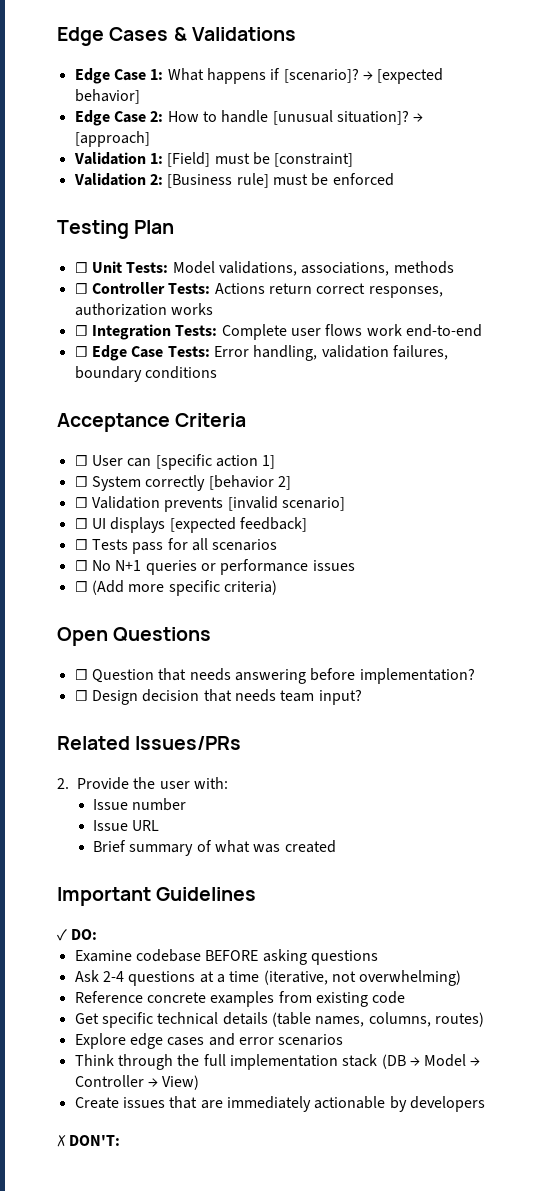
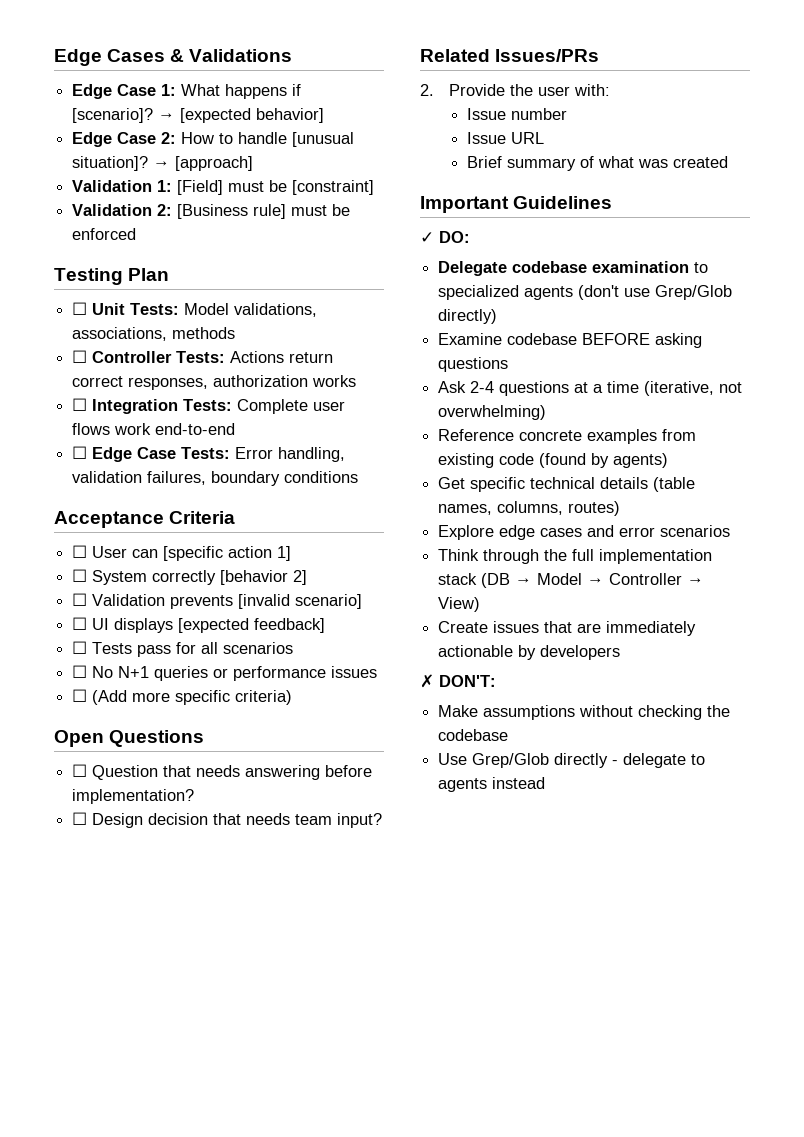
+ Delegate codebase examination to specialized agents (don't use Grep/Glob directly)
- Reference concrete examples from existing code
+ Reference concrete examples from existing code (found by agents)
+ Make assumptions without checking the codebase
+ Use Grep/Glob directly - delegate to agents instead

